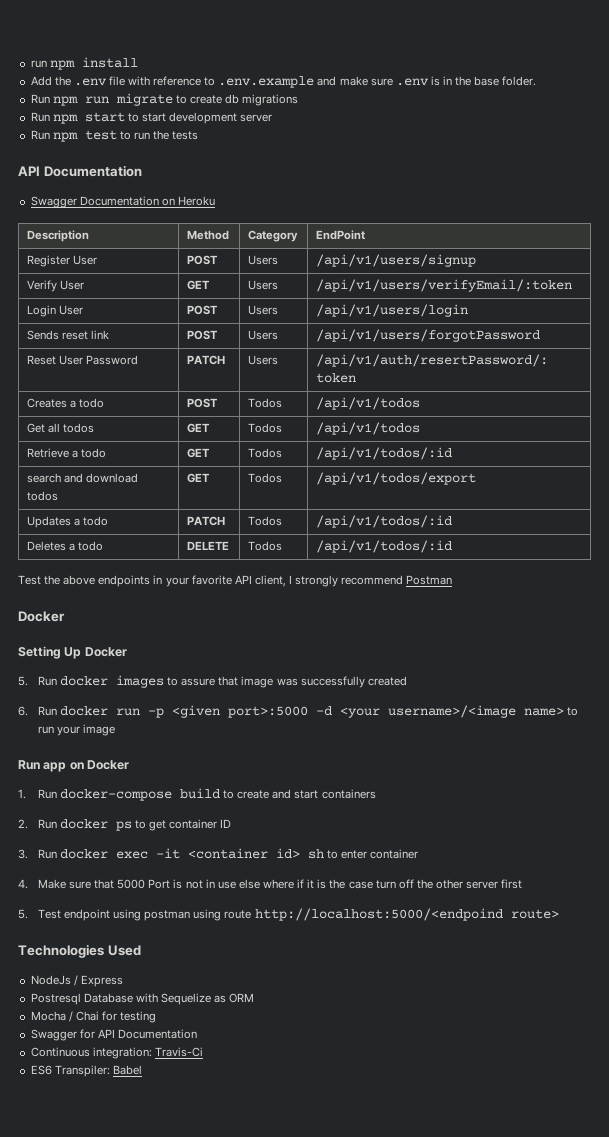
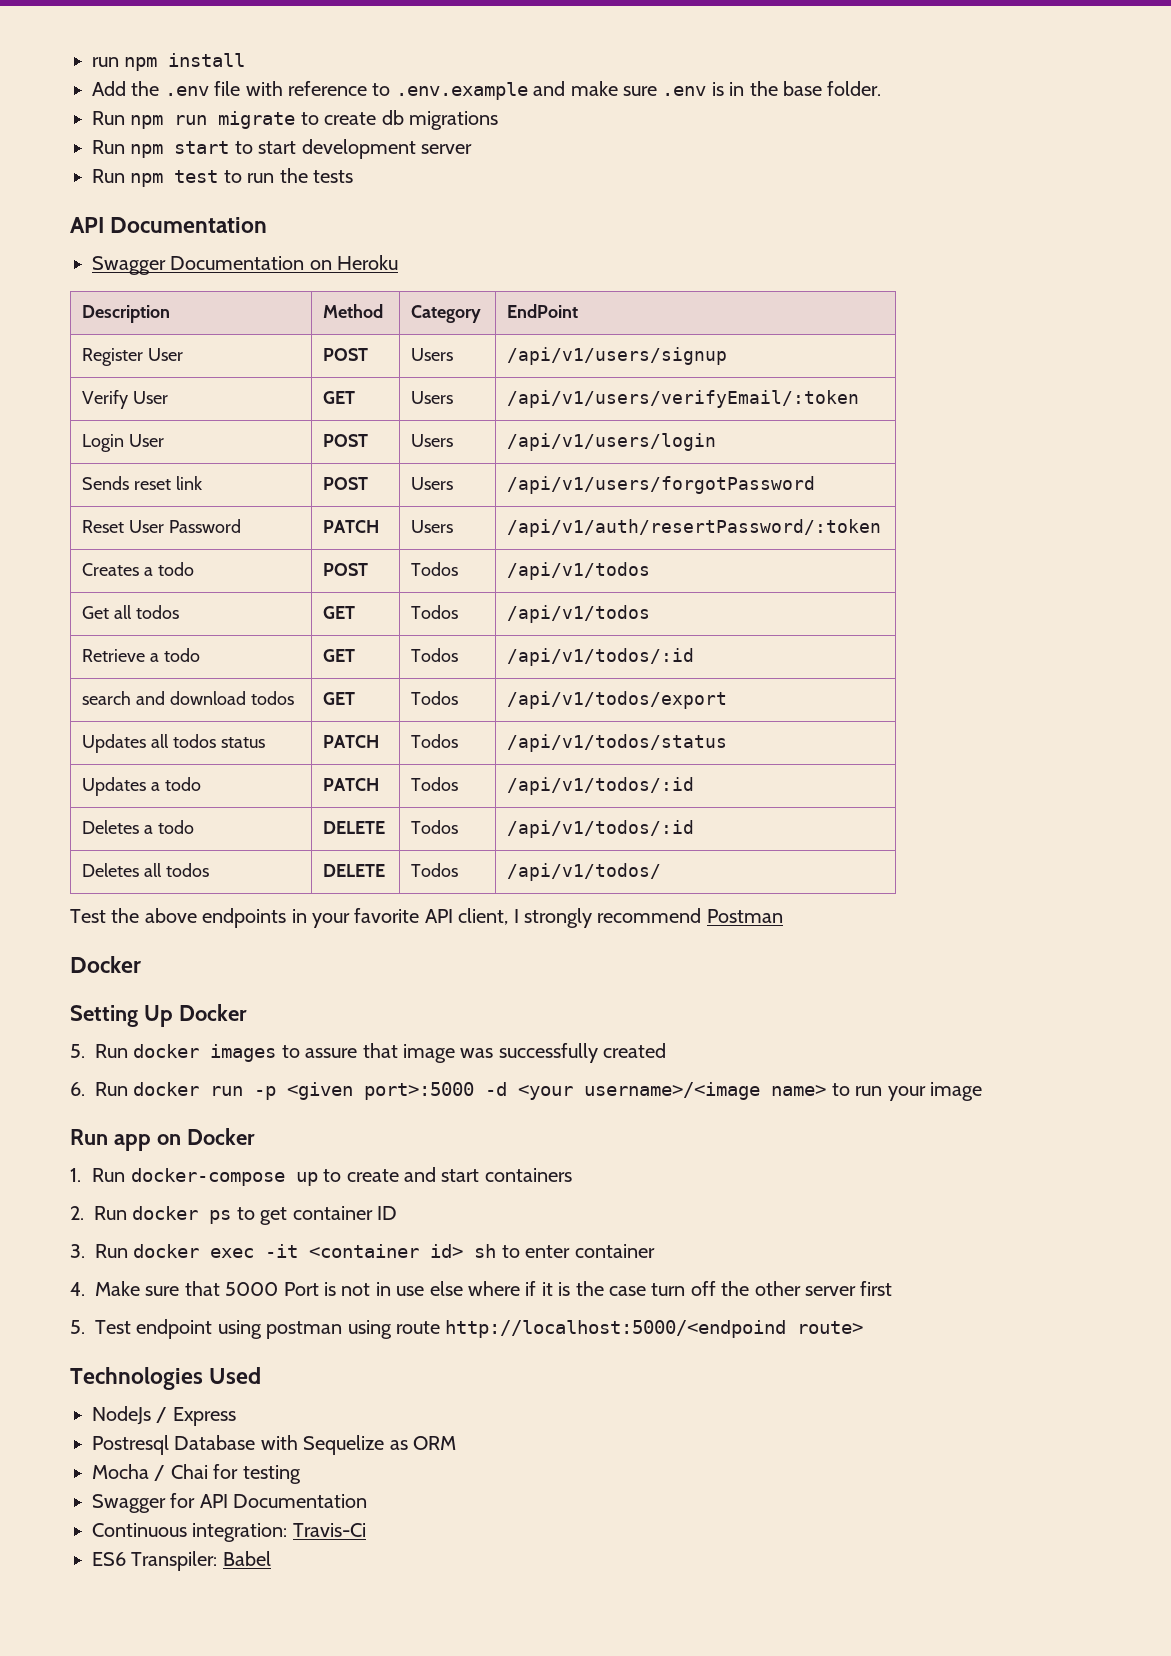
+ Updates all todos status | PATCH | Todos | /api/v1/todos/status
+ Deletes all todos | DELETE | Todos | /api/v1/todos/
- 1. Run docker-compose build to create and start containers
+ 1. Run docker-compose up to create and start containers

